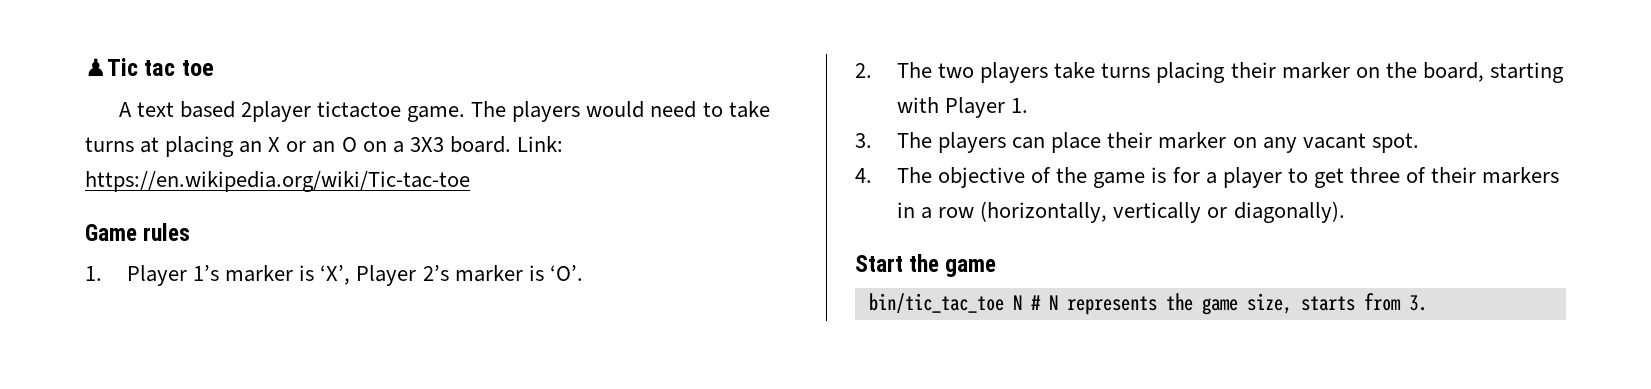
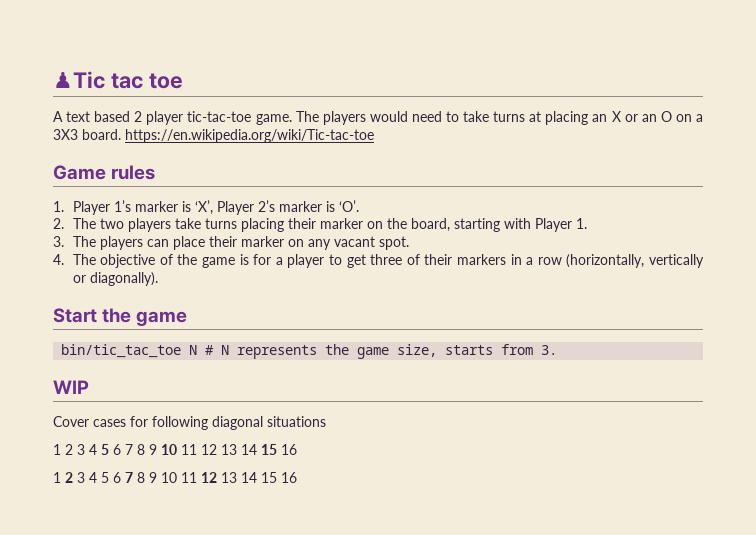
- A text based 2player tictactoe game.
+ A text based 2 player tic-tac-toe game.
- The players would need to take turns at placing an X or an O on a 3X3 board. Link: https://en.wikipedia.org/wiki/Tic-tac-toe
+ The players would need to take turns at placing an X or an O on a 3X3 board. https://en.wikipedia.org/wiki/Tic-tac-toe
+ WIP
+ Cover cases for following diagonal situations
+ 1 2 3 4 5 6 7 8 9 10 11 12 13 14 15 16
+ 1 2 3 4 5 6 7 8 9 10 11 12 13 14 15 16

